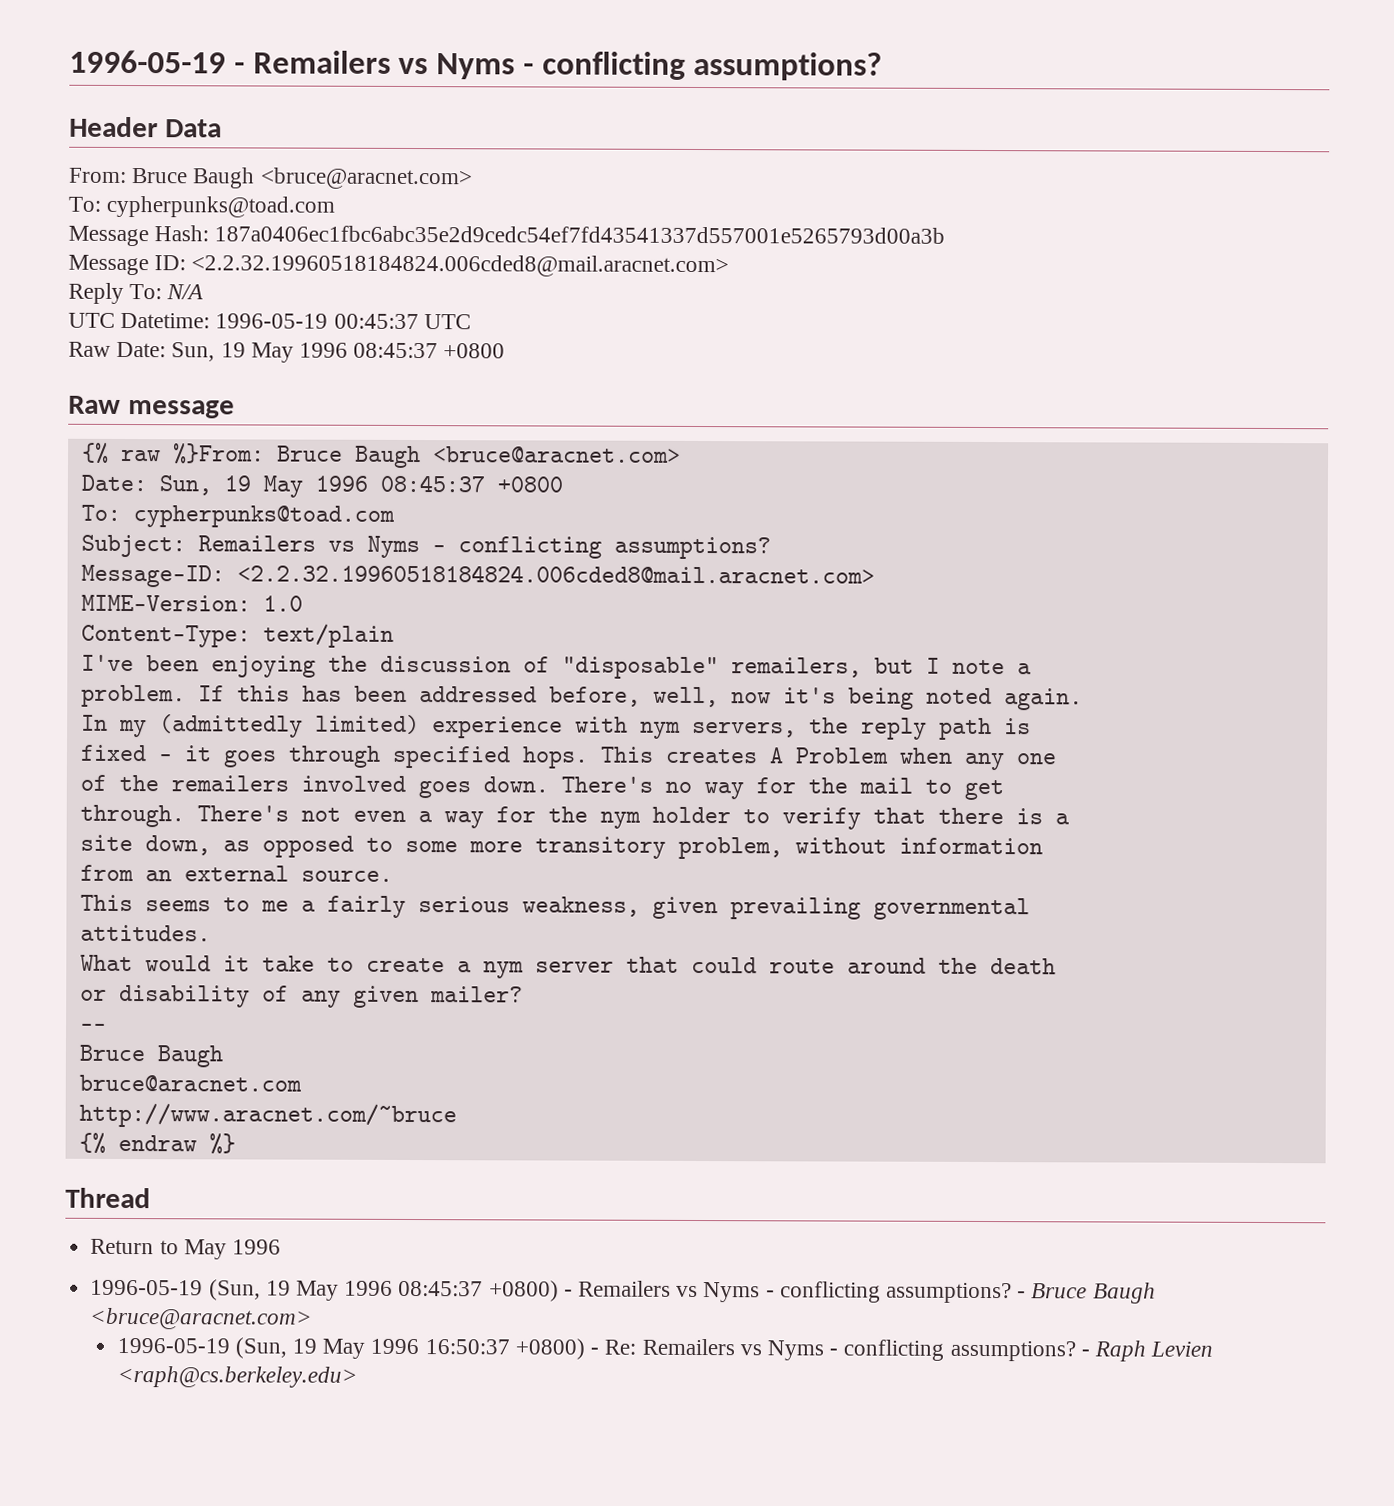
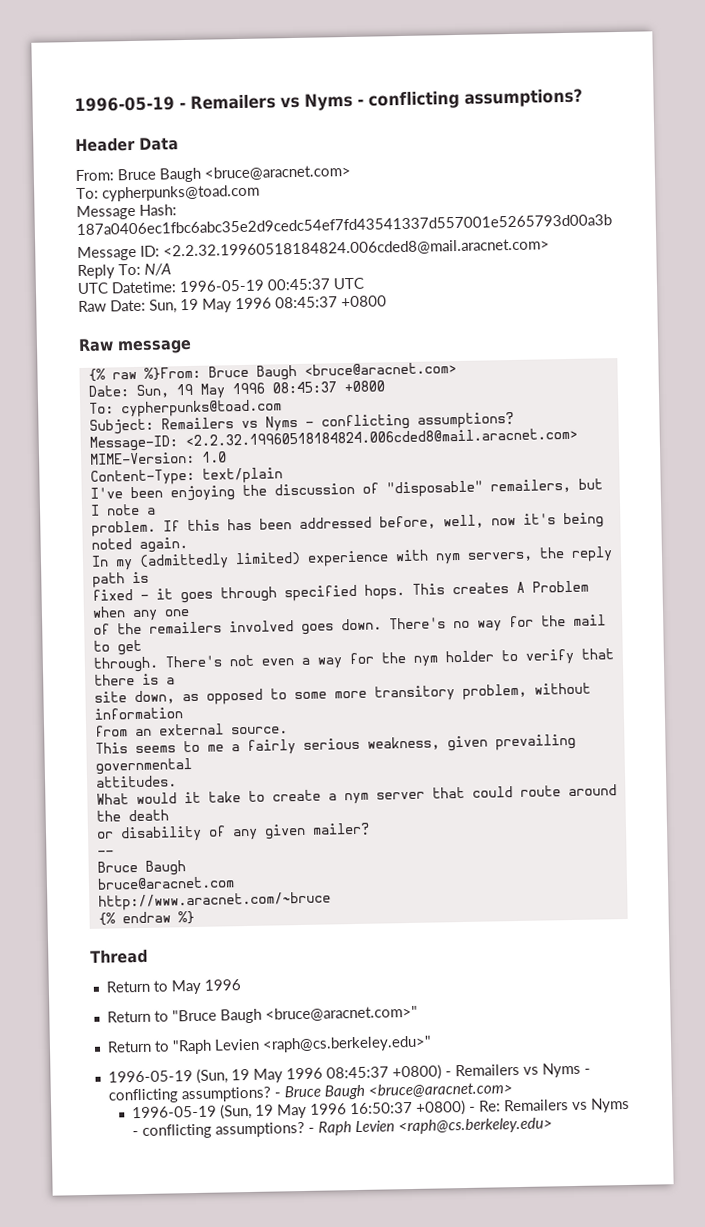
+ Return to "Bruce Baugh <bruce@aracnet.com>"
+ Return to "Raph Levien <raph@cs.berkeley.edu>"

